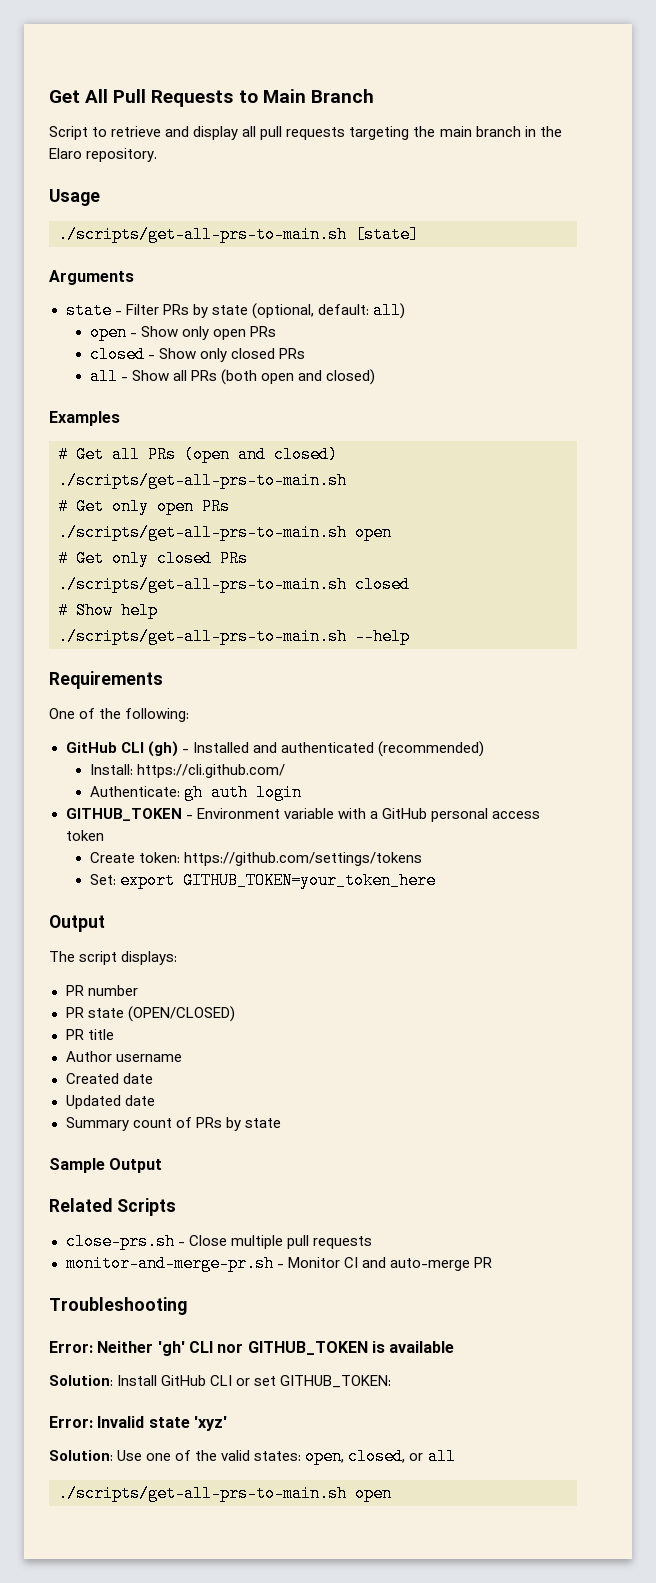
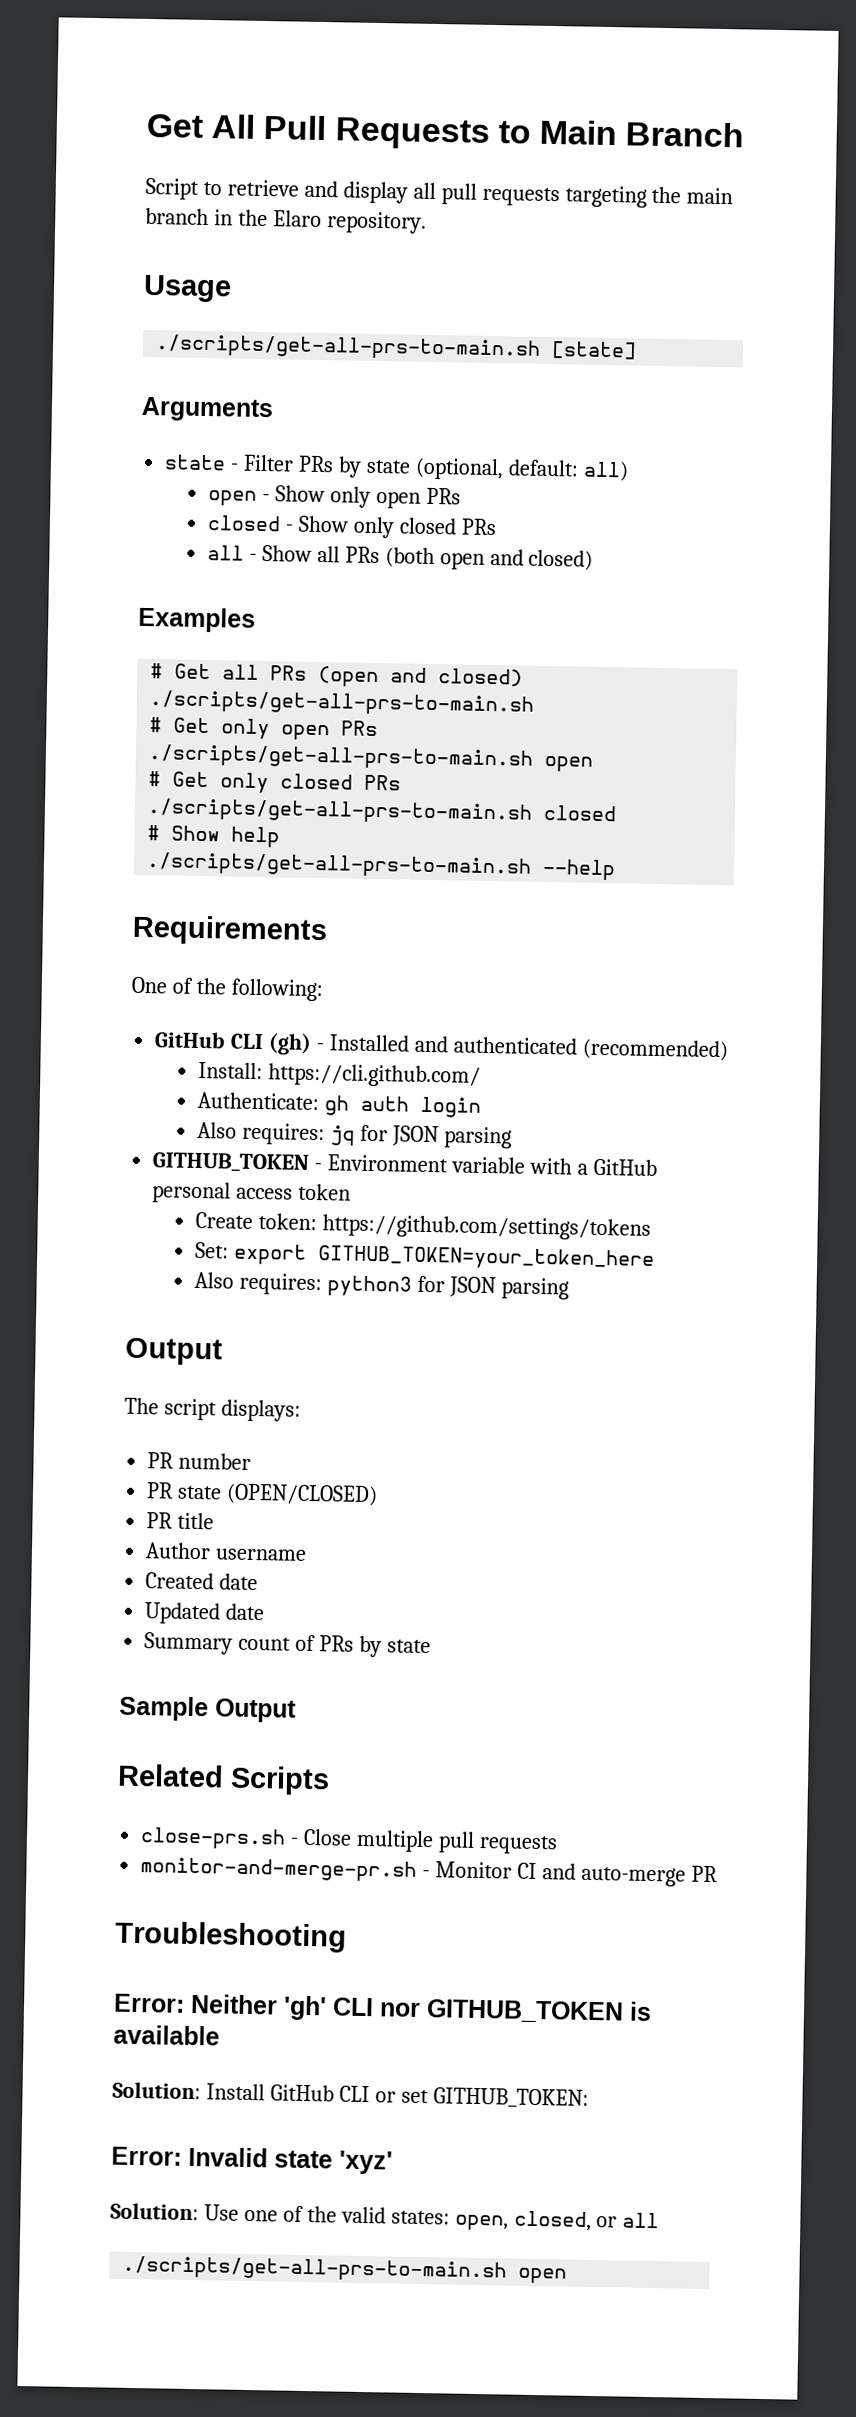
+ Also requires: jq for JSON parsing
+ Also requires: python3 for JSON parsing

